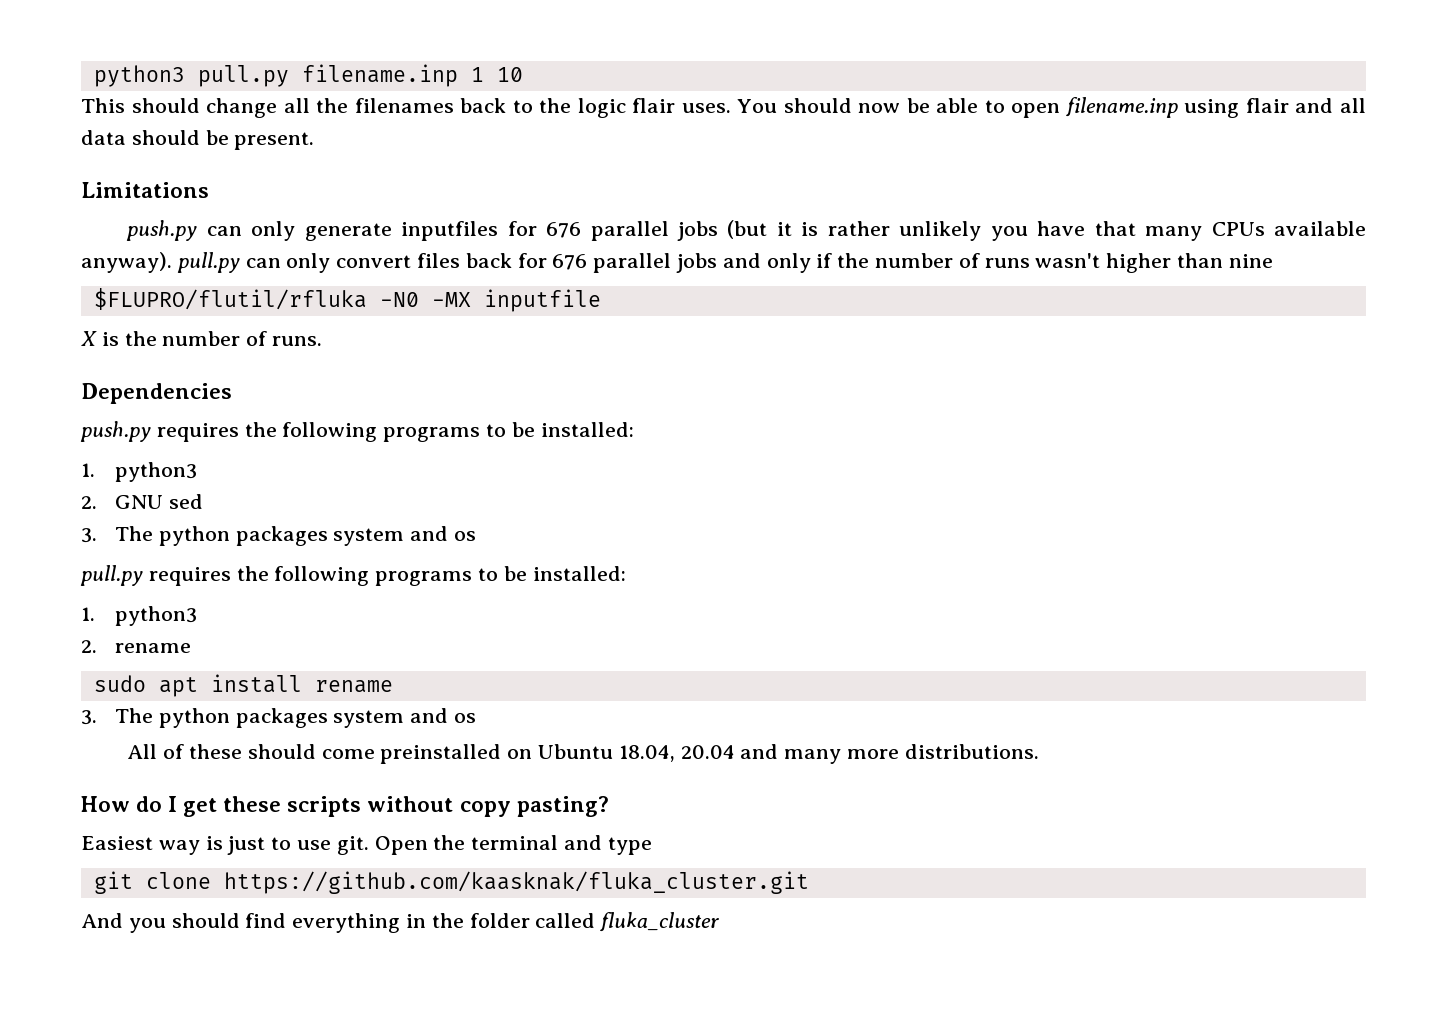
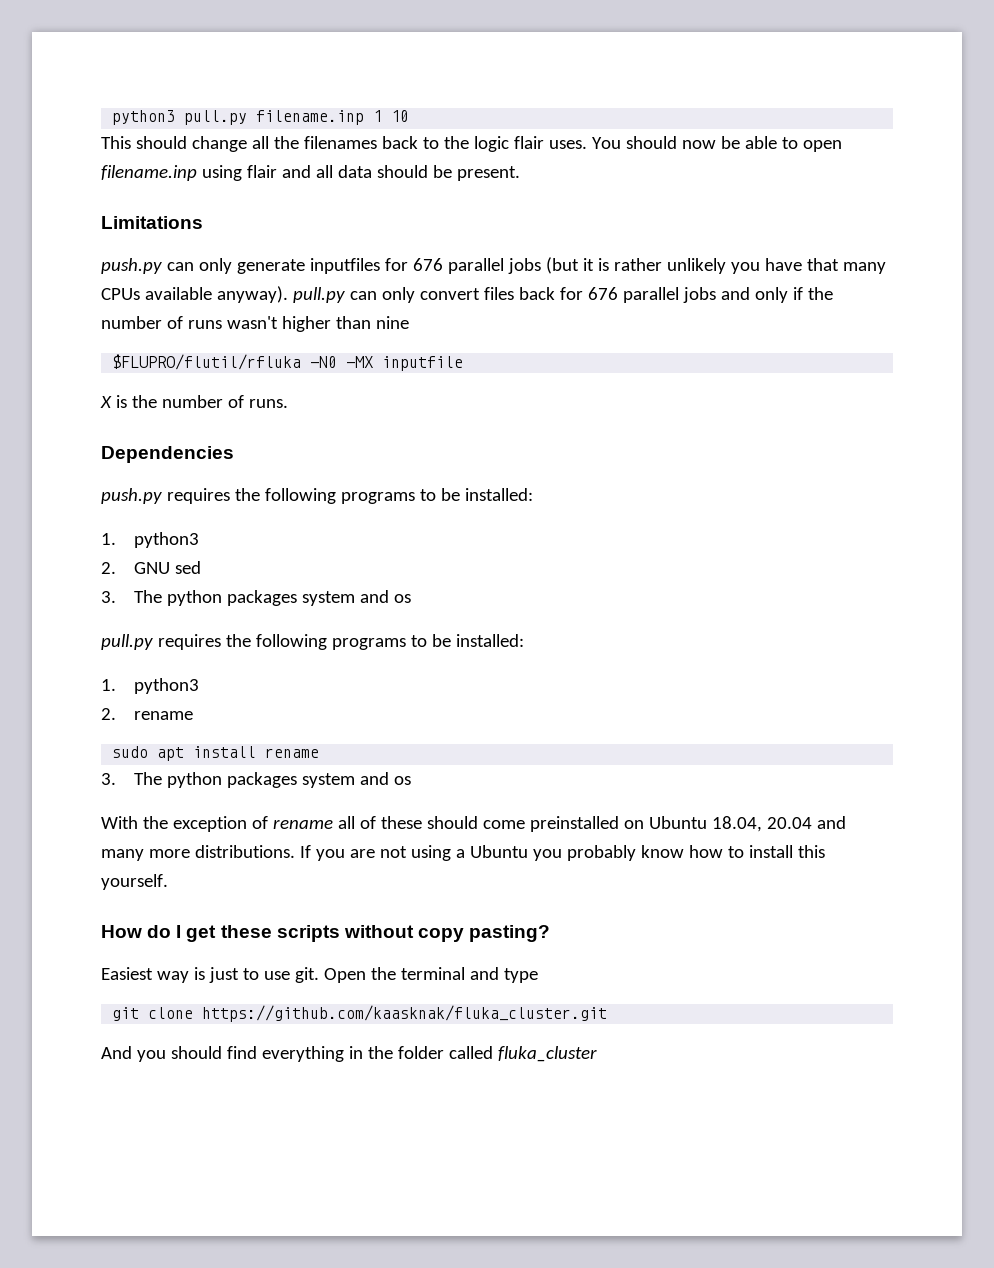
- All of these should come preinstalled on Ubuntu 18.04, 20.04 and many more distributions.
+ With the exception of rename all of these should come preinstalled on Ubuntu 18.04, 20.04 and many more distributions. If you are not using a Ubuntu you probably know how to install this yourself.

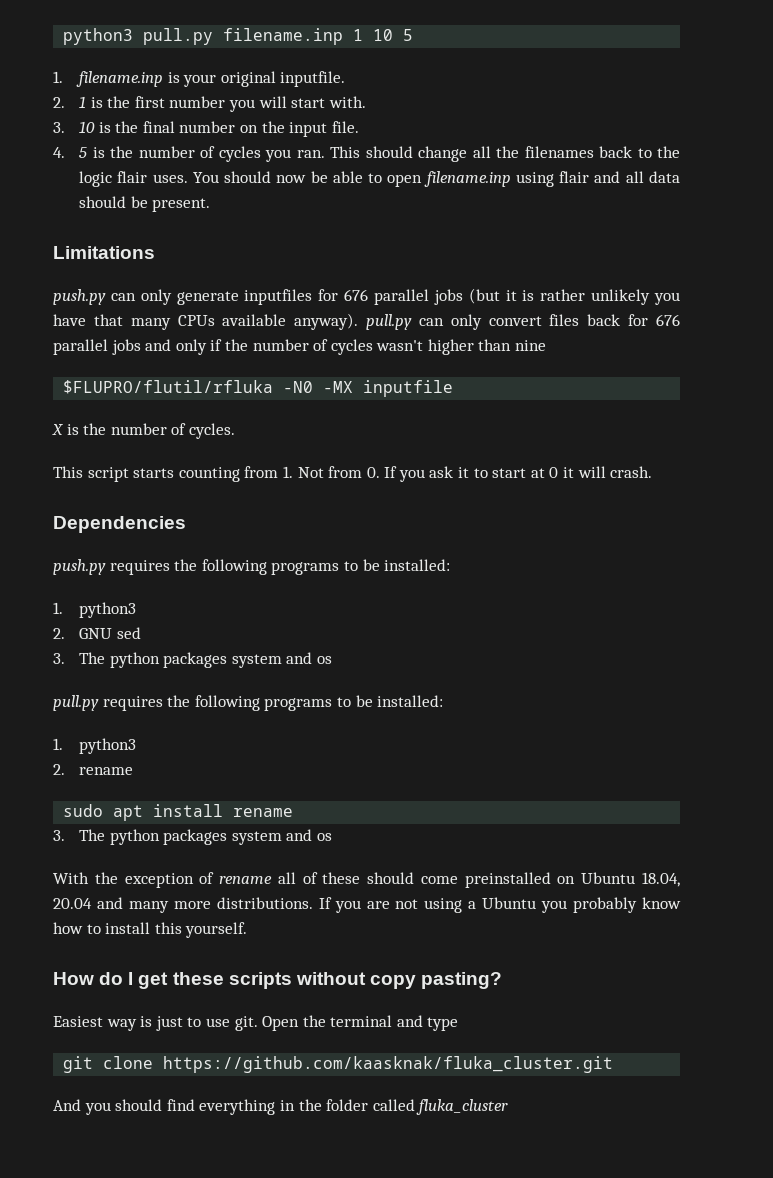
- python3 pull.py filename.inp 1 10
- This should change all the filenames back to the logic flair uses.
+ python3 pull.py filename.inp 1 10 5
+ 1. filename.inp is your original inputfile.
+ 2. 1 is the first number you will start with.
+ 3. 10 is the final number on the input file.
+ 4. 5 is the number of cycles you ran. This should change all the filenames back to the logic flair uses.
- push.py can only generate inputfiles for 676 parallel jobs (but it is rather unlikely you have that many CPUs available anyway). pull.py can only convert files back for 676 parallel jobs and only if the number of runs wasn't higher than nine
+ push.py can only generate inputfiles for 676 parallel jobs (but it is rather unlikely you have that many CPUs available anyway). pull.py can only convert files back for 676 parallel jobs and only if the number of cycles wasn't higher than nine
- X is the number of runs.
+ X is the number of cycles.
+ This script starts counting from 1. Not from 0. If you ask it to start at 0 it will crash.

